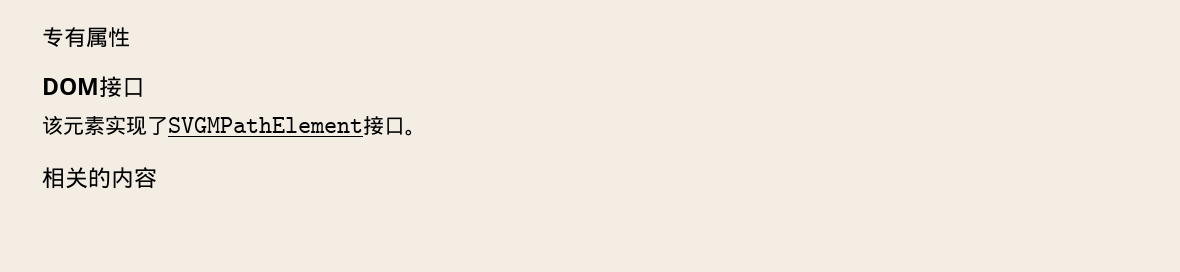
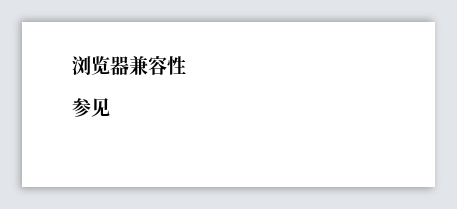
- 专有属性
- DOM接口
- 该元素实现了SVGMPathElement接口。
- 相关的内容
+ 浏览器兼容性
+ 参见

